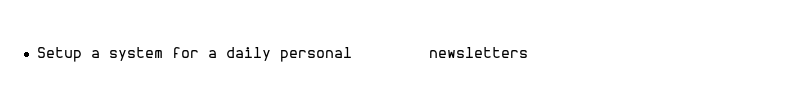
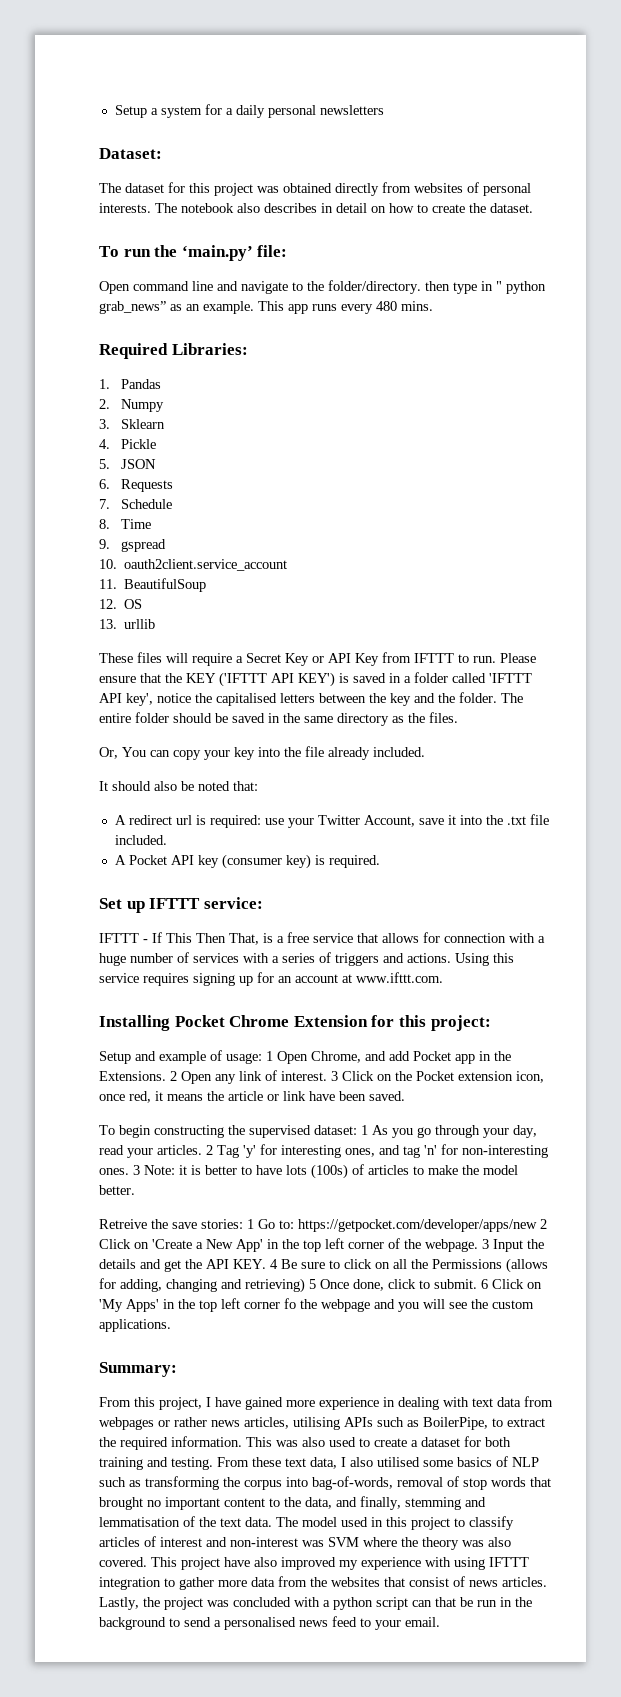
+ Dataset:
+ The dataset for this project was obtained directly from websites of personal interests. The notebook also describes in detail on how to create the dataset.
+ To run the ‘main.py’ file:
+ Open command line and navigate to the folder/directory. then type in " python grab_news” as an example. This app runs every 480 mins.
+ Required Libraries:
+ 1. Pandas
+ 2. Numpy
+ 3. Sklearn
+ 4. Pickle
+ 5. JSON
+ 6. Requests
+ 7. Schedule
+ 8. Time
+ 9. gspread
+ 10. oauth2client.service_account
+ 11. BeautifulSoup
+ 12. OS
+ 13. urllib
+ These files will require a Secret Key or API Key from IFTTT to run. Please ensure that the KEY ('IFTTT API KEY') is saved in a folder called 'IFTTT API key', notice the capitalised letters between the key and the folder. The entire folder should be saved in the same directory as the files.
+ Or, You can copy your key into the file already included.
+ It should also be noted that:
+ A redirect url is required: use your Twitter Account, save it into the .txt file included.
+ A Pocket API key (consumer key) is required.
+ Set up IFTTT service:
+ IFTTT - If This Then That, is a free service that allows for connection with a huge number of services with a series of triggers and actions. Using this service requires signing up for an account at www.ifttt.com.
+ Installing Pocket Chrome Extension for this project:
+ Setup and example of usage: 1 Open Chrome, and add Pocket app in the Extensions. 2 Open any link of interest. 3 Click on the Pocket extension icon, once red, it means the article or link have been saved.
+ To begin constructing the supervised dataset: 1 As you go through your day, read your articles. 2 Tag 'y' for interesting ones, and tag 'n' for non-interesting ones. 3 Note: it is better to have lots (100s) of articles to make the model better.
+ Retreive the save stories: 1 Go to: https://getpocket.com/developer/apps/new 2 Click on 'Create a New App' in the top left corner of the webpage. 3 Input the details and get the API KEY. 4 Be sure to click on all the Permissions (allows for adding, changing and retrieving) 5 Once done, click to submit. 6 Click on 'My Apps' in the top left corner fo the webpage and you will see the custom applications.
+ Summary:
+ From this project, I have gained more experience in dealing with text data from webpages or rather news articles, utilising APIs such as BoilerPipe, to extract the required information. This was also used to create a dataset for both training and testing. From these text data, I also utilised some basics of NLP such as transforming the corpus into bag-of-words, removal of stop words that brought no important content to the data, and finally, stemming and lemmatisation of the text data. The model used in this project to classify articles of interest and non-interest was SVM where the theory was also covered. This project have also improved my experience with using IFTTT integration to gather more data from the websites that consist of news articles. Lastly, the project was concluded with a python script can that be run in the background to send a personalised news feed to your email.

